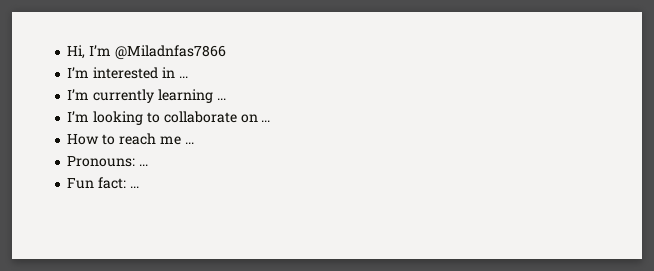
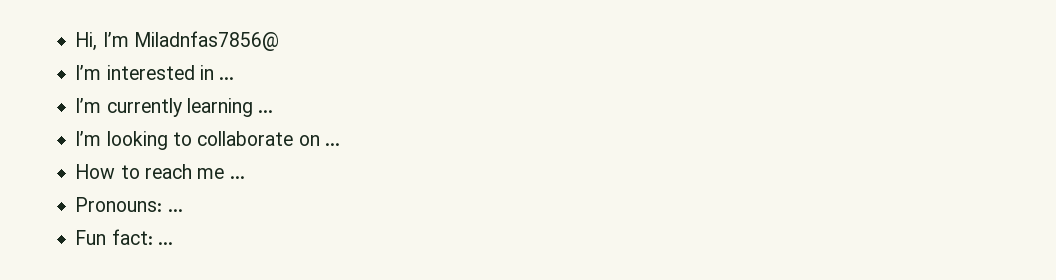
- Hi, I’m @Miladnfas7866
+ Hi, I’m Miladnfas7856@

